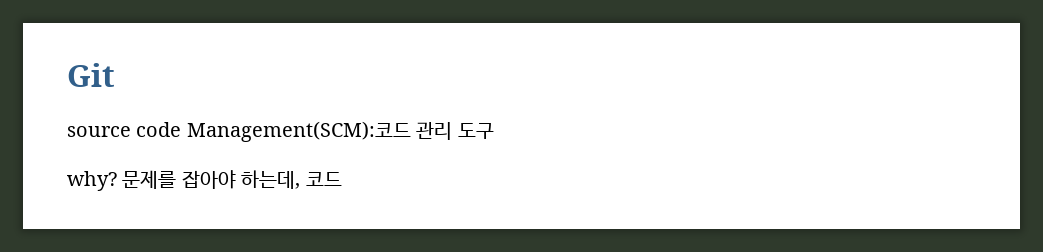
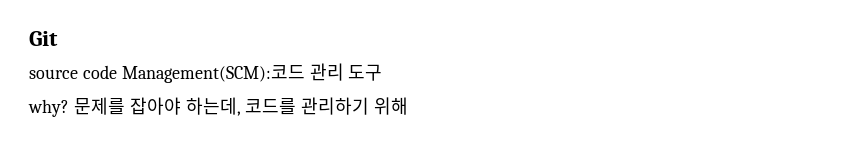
- 문제를 잡아야 하는데, 코드
+ 문제를 잡아야 하는데, 코드를 관리하기 위해

